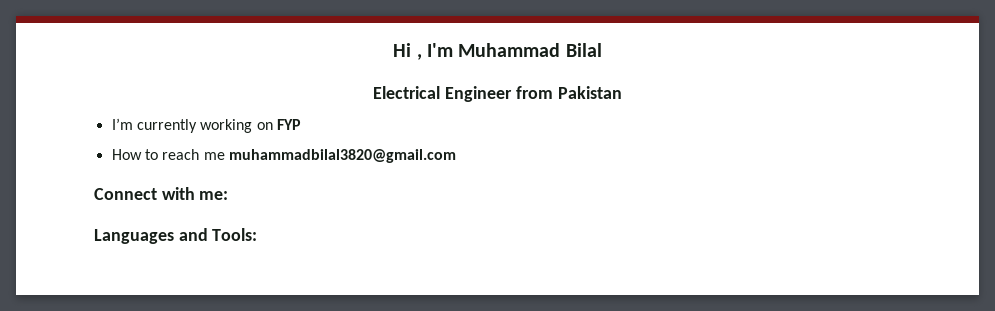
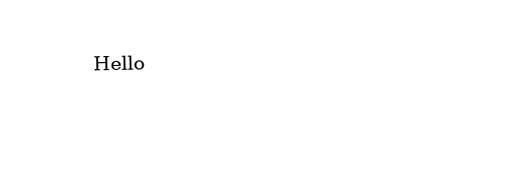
- Hi , I'm Muhammad Bilal
- Electrical Engineer from Pakistan
- I’m currently working on FYP
- How to reach me muhammadbilal3820@gmail.com
- Connect with me:
- Languages and Tools:
+ Hello

